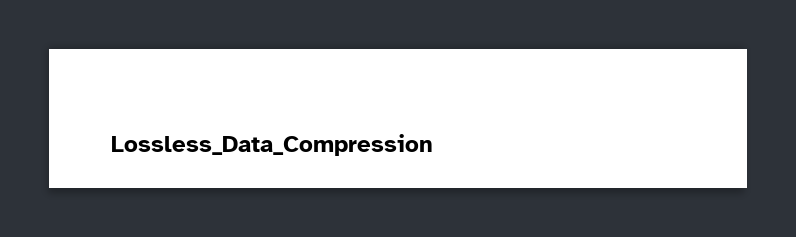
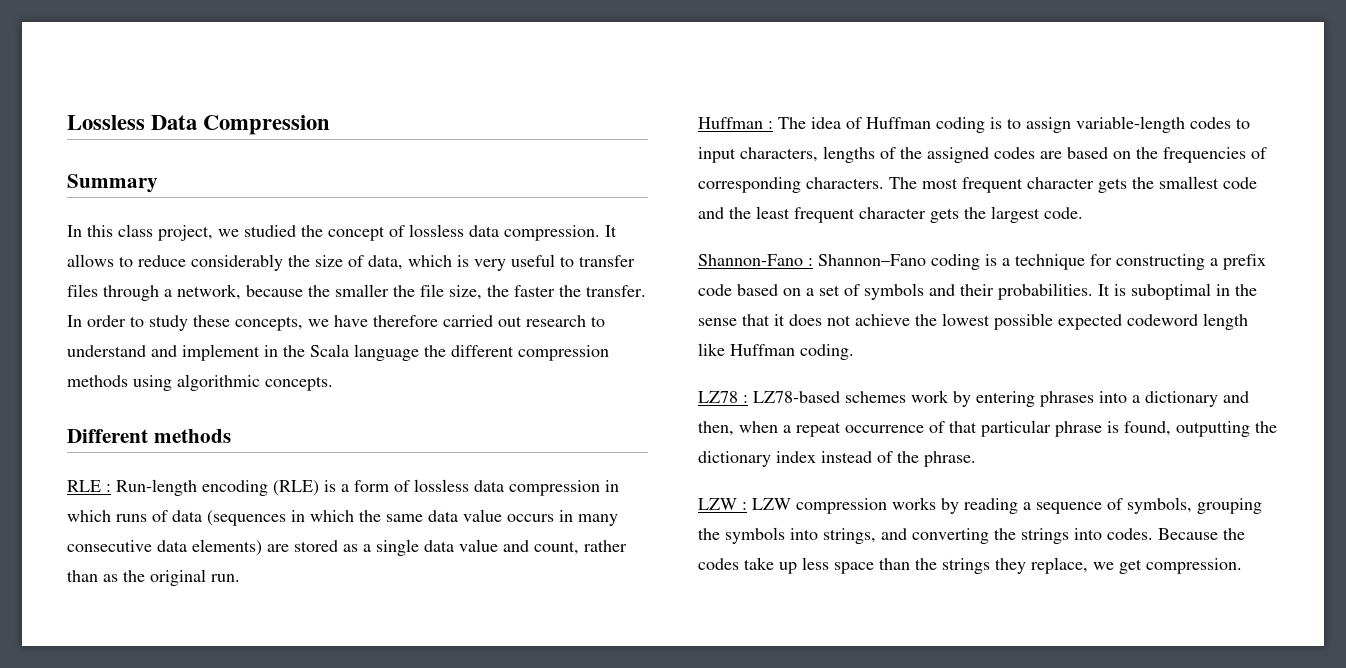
- Lossless_Data_Compression
+ Lossless Data Compression
+ Summary
+ In this class project, we studied the concept of lossless data compression. It allows to reduce considerably the size of data, which is very useful to transfer files through a network, because the smaller the file size, the faster the transfer. In order to study these concepts, we have therefore carried out research to understand and implement in the Scala language the different compression methods using algorithmic concepts.
+ Different methods
+ RLE : Run-length encoding (RLE) is a form of lossless data compression in which runs of data (sequences in which the same data value occurs in many consecutive data elements) are stored as a single data value and count, rather than as the original run.
+ Huffman : The idea of Huffman coding is to assign variable-length codes to input characters, lengths of the assigned codes are based on the frequencies of corresponding characters. The most frequent character gets the smallest code and the least frequent character gets the largest code.
+ Shannon-Fano : Shannon–Fano coding is a technique for constructing a prefix code based on a set of symbols and their probabilities. It is suboptimal in the sense that it does not achieve the lowest possible expected codeword length like Huffman coding.
+ LZ78 : LZ78-based schemes work by entering phrases into a dictionary and then, when a repeat occurrence of that particular phrase is found, outputting the dictionary index instead of the phrase.
+ LZW : LZW compression works by reading a sequence of symbols, grouping the symbols into strings, and converting the strings into codes. Because the codes take up less space than the strings they replace, we get compression.

